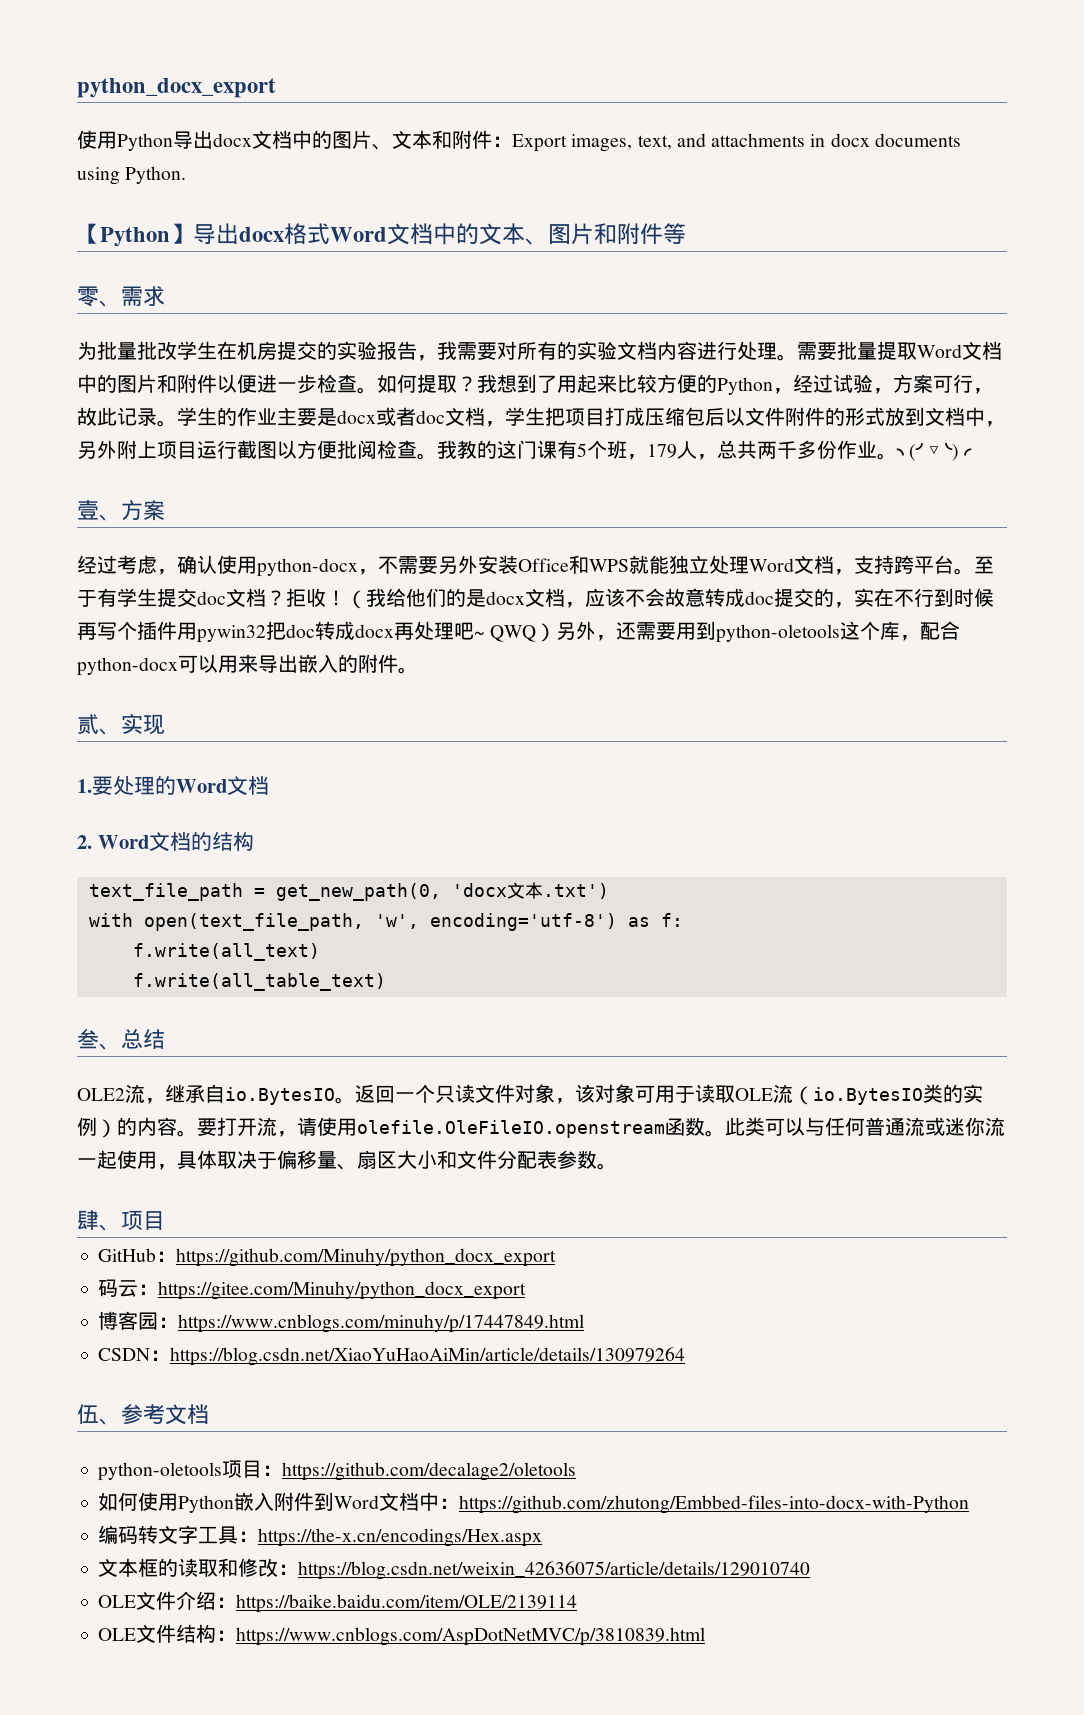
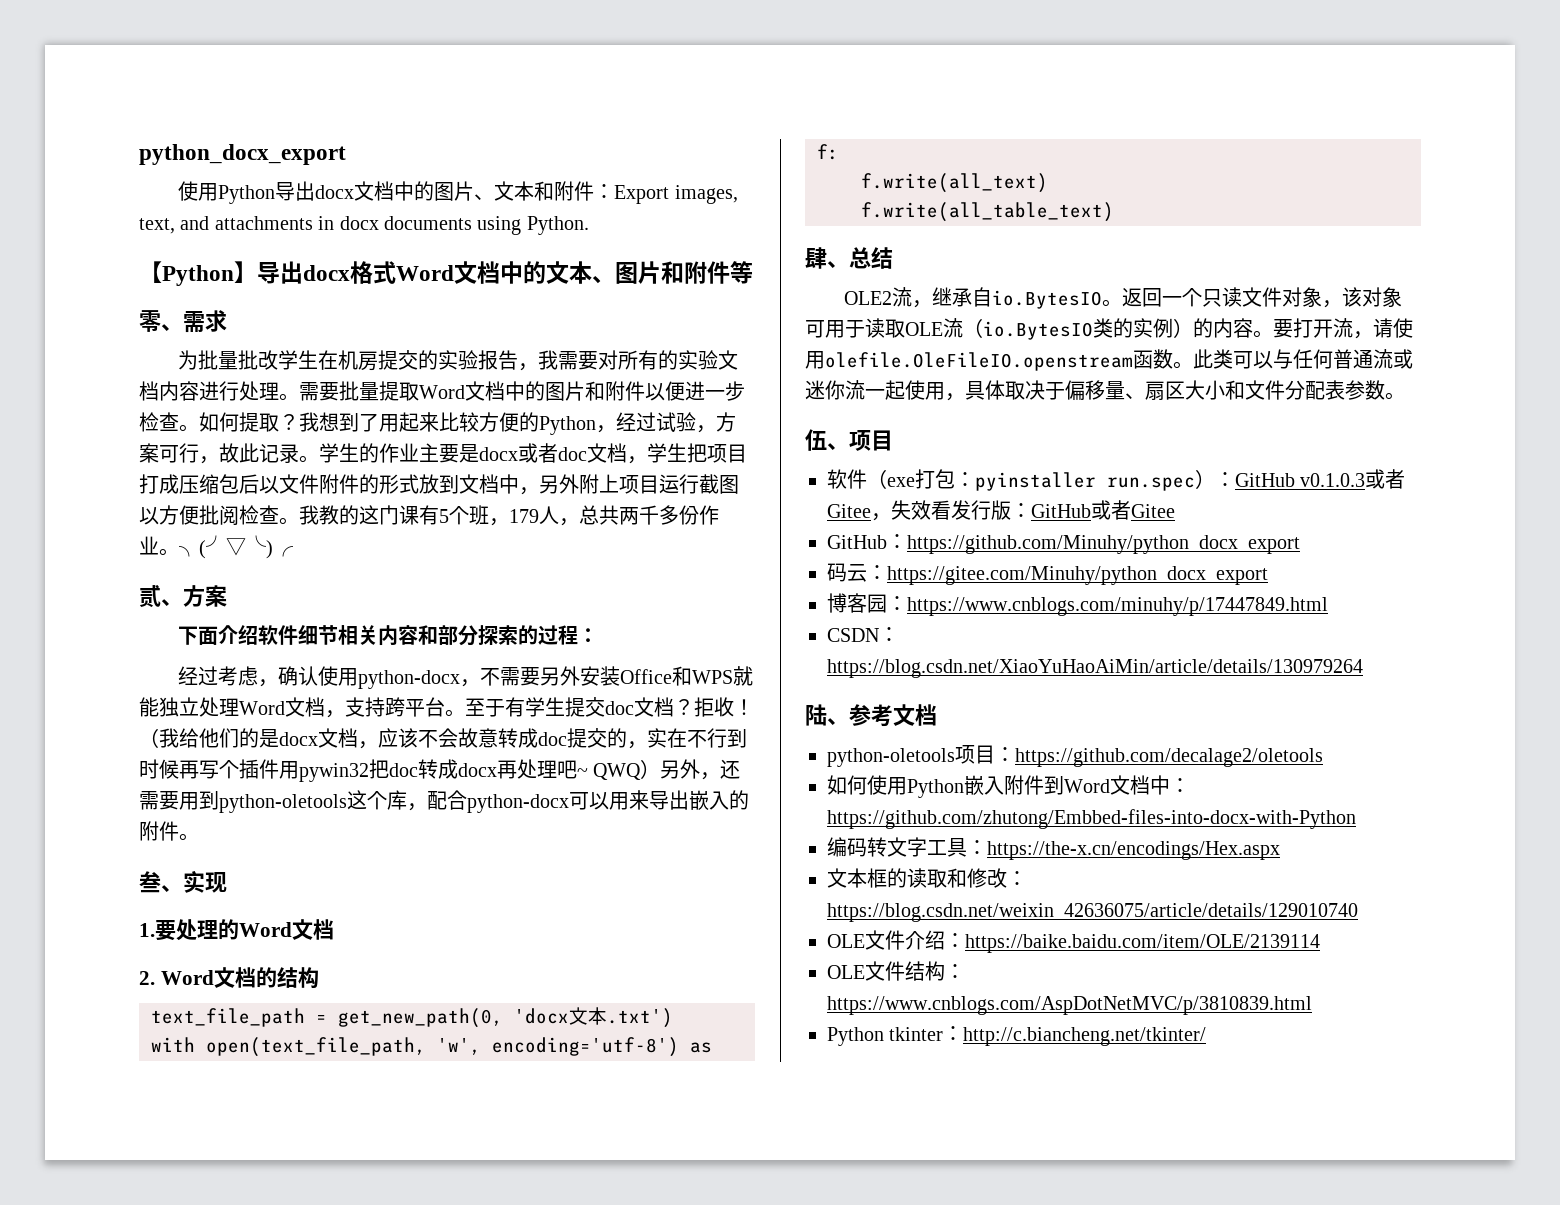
- 壹、方案
+ 贰、方案
+ 下面介绍软件细节相关内容和部分探索的过程：
- 贰、实现
+ 叁、实现
- 叁、总结
+ 肆、总结
- 肆、项目
+ 伍、项目
+ 软件（exe打包：pyinstaller run.spec）：GitHub v0.1.0.3或者Gitee，失效看发行版：GitHub或者Gitee
- 伍、参考文档
+ 陆、参考文档
+ Python tkinter：http://c.biancheng.net/tkinter/

